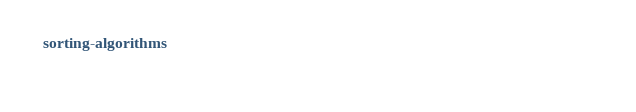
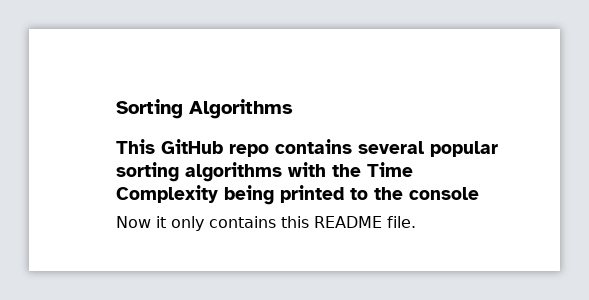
- sorting-algorithms
+ Sorting Algorithms
+ This GitHub repo contains several popular sorting algorithms with the Time Complexity being printed to the console
+ Now it only contains this README file.

